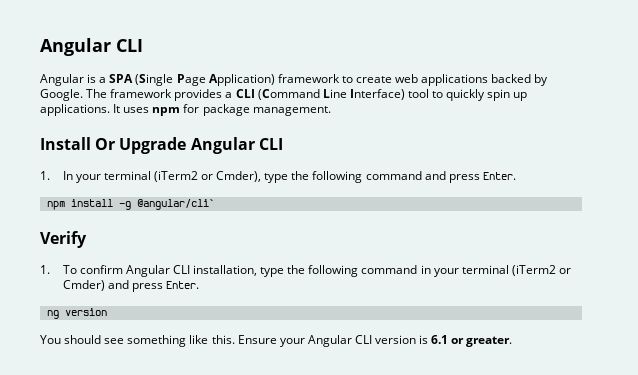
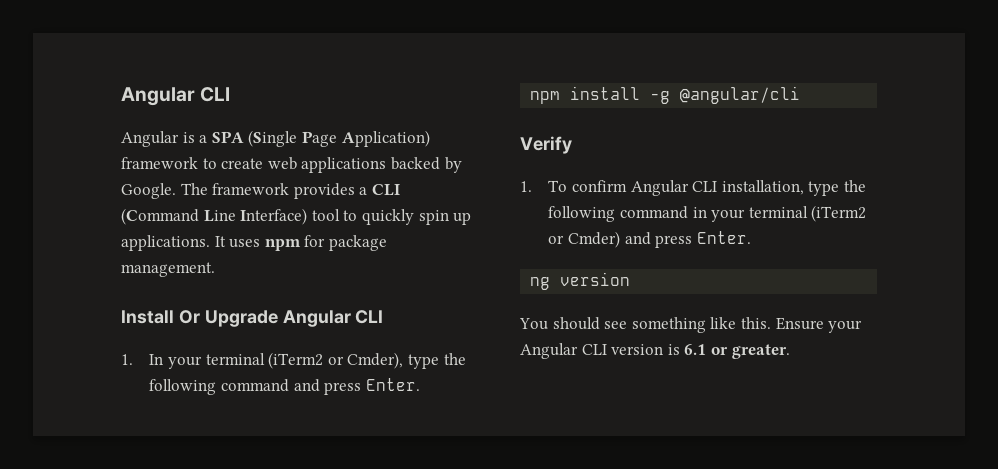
- npm install -g @angular/cli`
+ npm install -g @angular/cli

